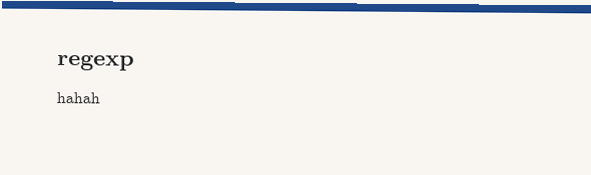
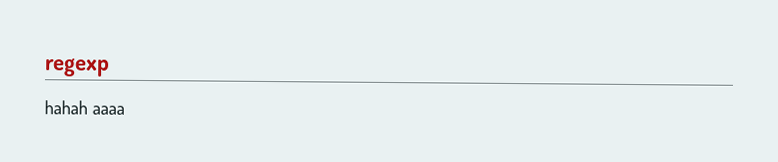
- hahah
+ hahah aaaa

